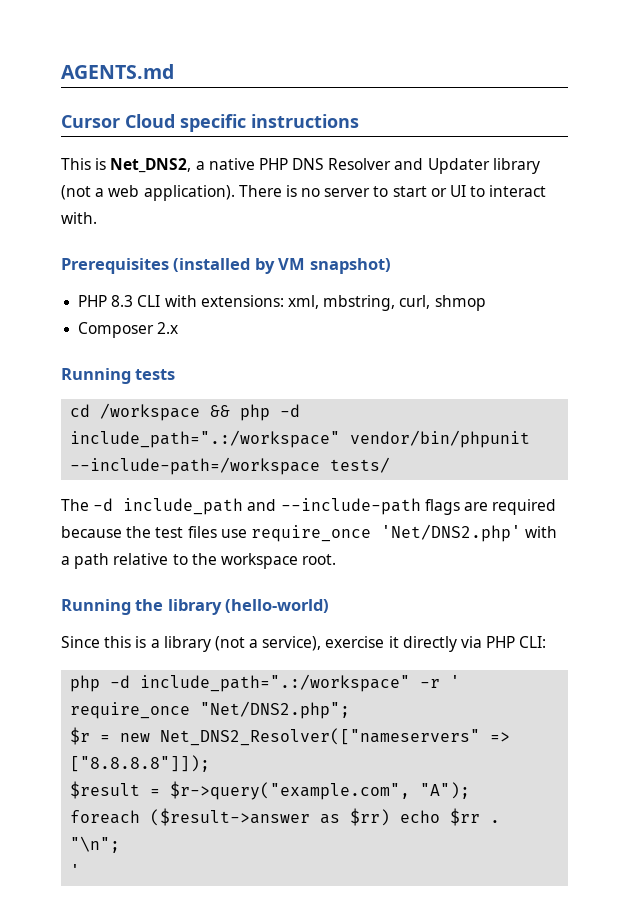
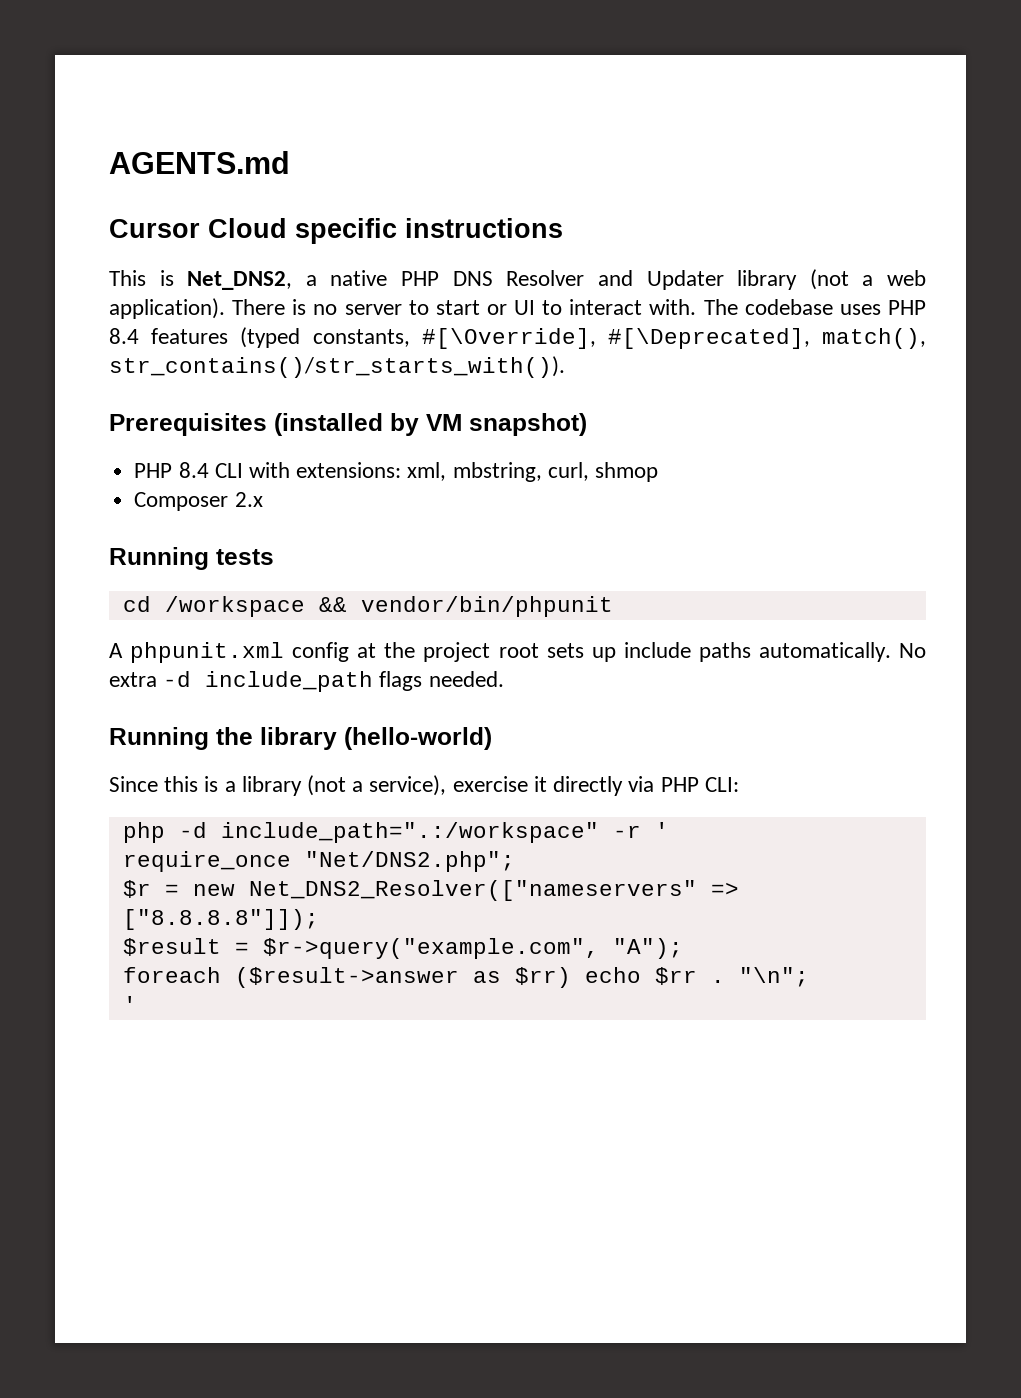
+ The codebase uses PHP 8.4 features (typed constants, #[\Override], #[\Deprecated], match(), str_contains()/str_starts_with()).
- PHP 8.3 CLI with extensions: xml, mbstring, curl, shmop
+ PHP 8.4 CLI with extensions: xml, mbstring, curl, shmop
- cd /workspace && php -d include_path=".:/workspace" vendor/bin/phpunit --include-path=/workspace tests/
- The -d include_path and --include-path flags are required because the test files use require_once 'Net/DNS2.php' with a path relative to the workspace root.
+ cd /workspace && vendor/bin/phpunit
+ A phpunit.xml config at the project root sets up include paths automatically. No extra -d include_path flags needed.

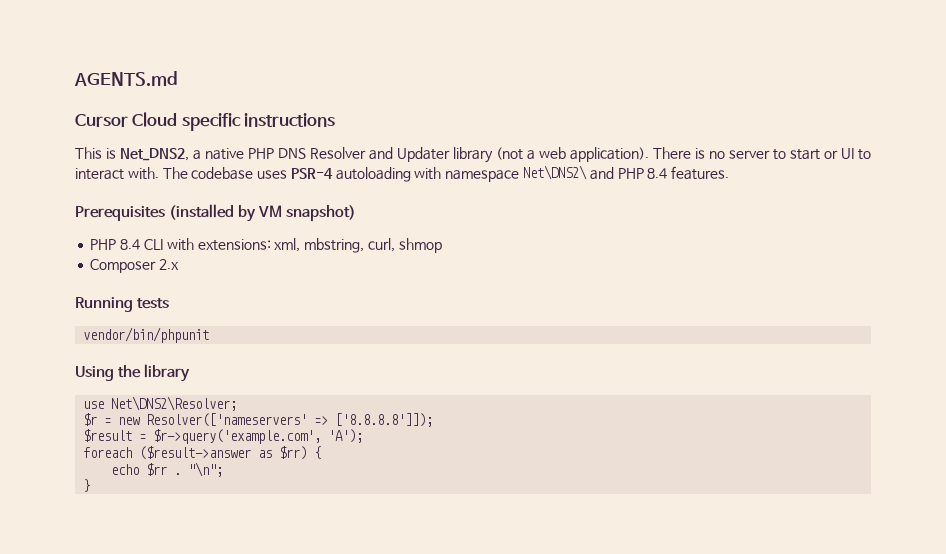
- The codebase uses PHP 8.4 features (typed constants, #[\Override], #[\Deprecated], match(), str_contains()/str_starts_with()).
+ The codebase uses PSR-4 autoloading with namespace Net\DNS2\ and PHP 8.4 features.
- cd /workspace && vendor/bin/phpunit
- A phpunit.xml config at the project root sets up include paths automatically. No extra -d include_path flags needed.
- Running the library (hello-world)
- Since this is a library (not a service), exercise it directly via PHP CLI:
- php -d include_path=".:/workspace" -r '
- require_once "Net/DNS2.php";
+ vendor/bin/phpunit
+ Using the library
+ use Net\DNS2\Resolver;
- $r = new Net_DNS2_Resolver(["nameservers" => ["8.8.8.8"]]);
+ $r = new Resolver(['nameservers' => ['8.8.8.8']]);
- $result = $r->query("example.com", "A");
+ $result = $r->query('example.com', 'A');
- foreach ($result->answer as $rr) echo $rr .
+ foreach ($result->answer as $rr) {
+ echo $rr .
  "\n";
- '
+ }

